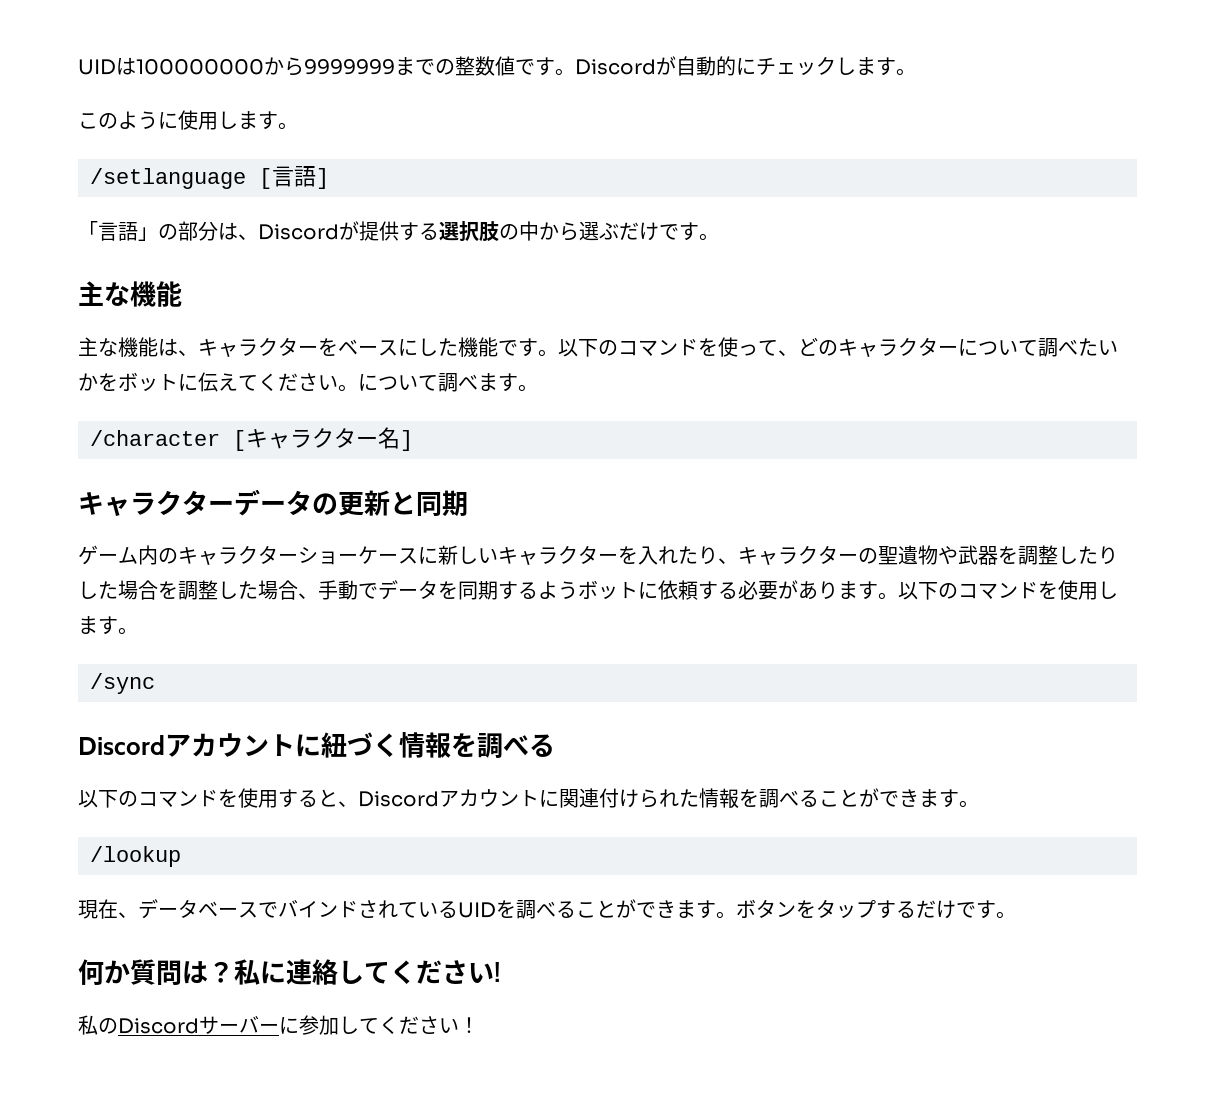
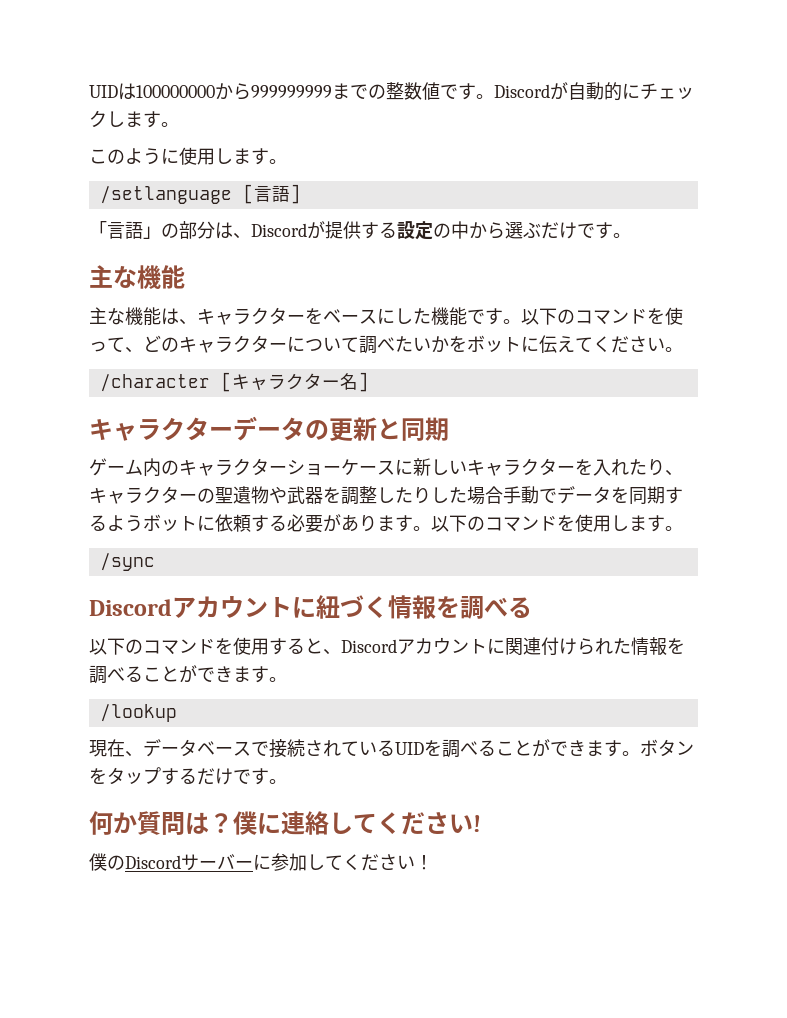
- UIDは100000000から9999999までの整数値です。
+ UIDは100000000から999999999までの整数値です。
- 「言語」の部分は、Discordが提供する選択肢の中から選ぶだけです。
+ 「言語」の部分は、Discordが提供する設定の中から選ぶだけです。
- について調べます。
- ゲーム内のキャラクターショーケースに新しいキャラクターを入れたり、キャラクターの聖遺物や武器を調整したりした場合を調整した場合、手動でデータを同期するようボットに依頼する必要があります。
+ ゲーム内のキャラクターショーケースに新しいキャラクターを入れたり、キャラクターの聖遺物や武器を調整したりした場合手動でデータを同期するようボットに依頼する必要があります。
- 現在、データベースでバインドされているUIDを調べることができます。
+ 現在、データベースで接続されているUIDを調べることができます。
- 私に連絡してください!
+ 僕に連絡してください!
- 私のDiscordサーバーに参加してください！
+ 僕のDiscordサーバーに参加してください！

